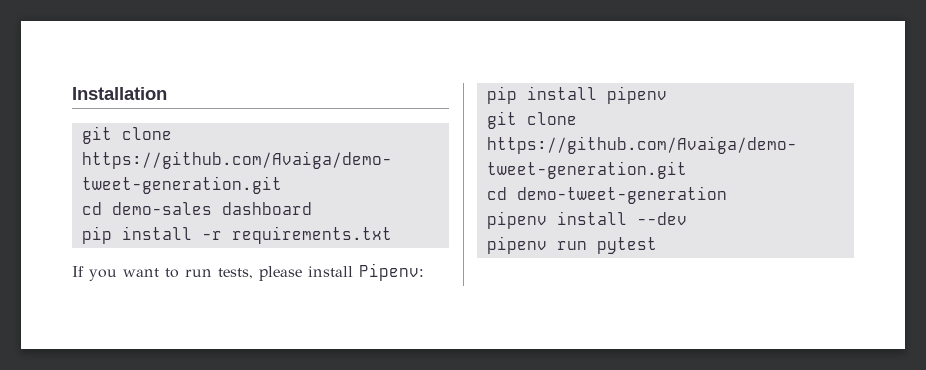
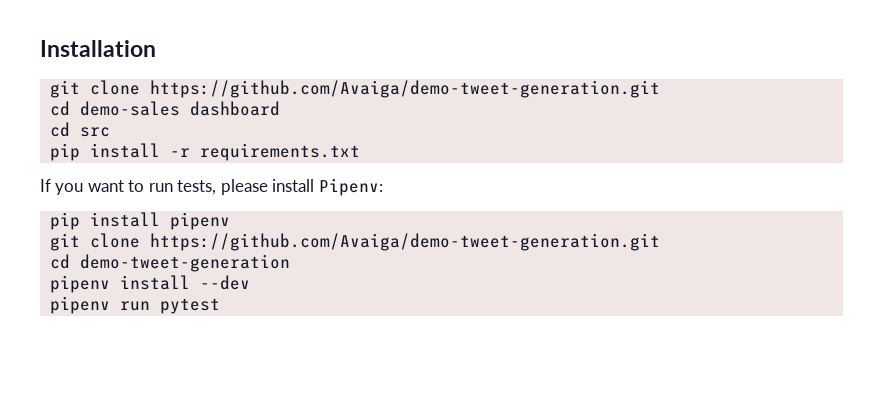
+ cd src

